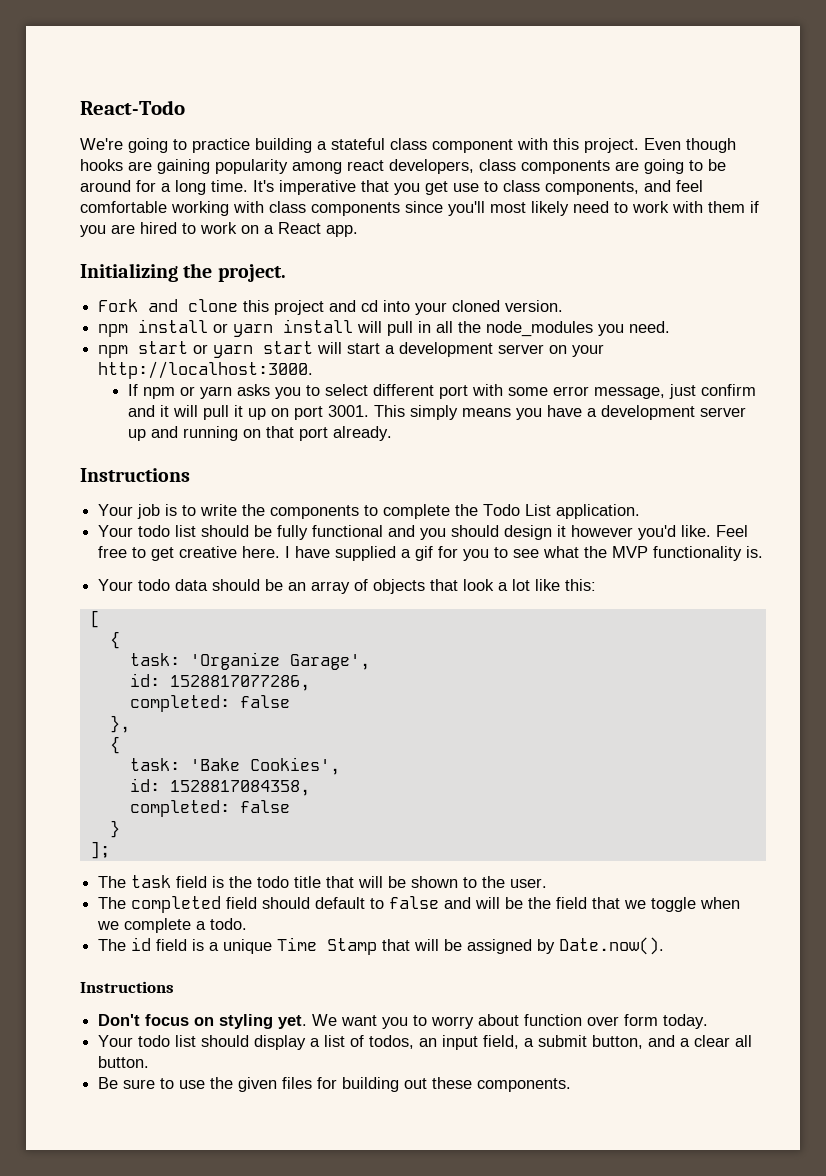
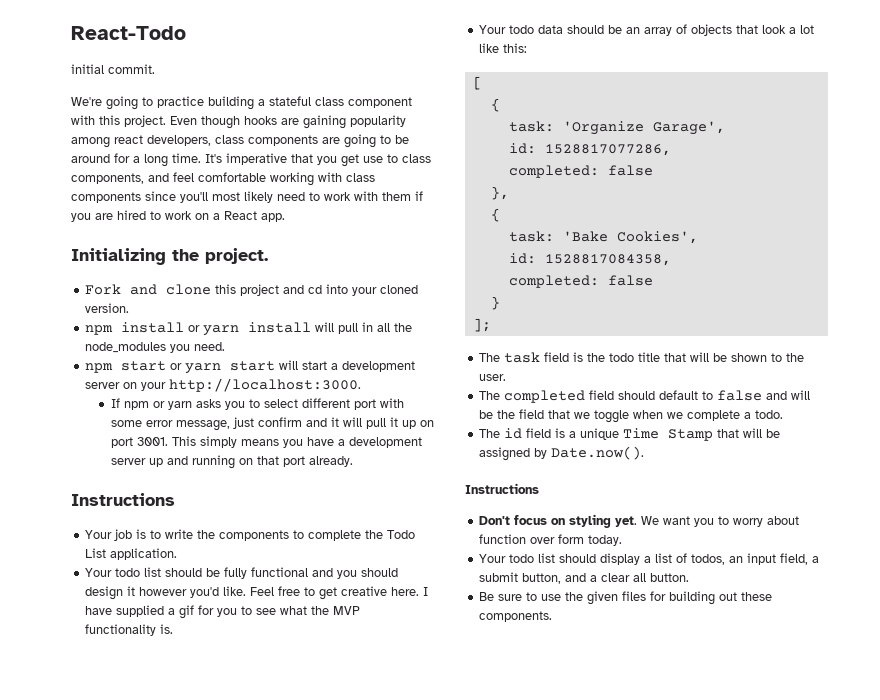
+ initial commit.

